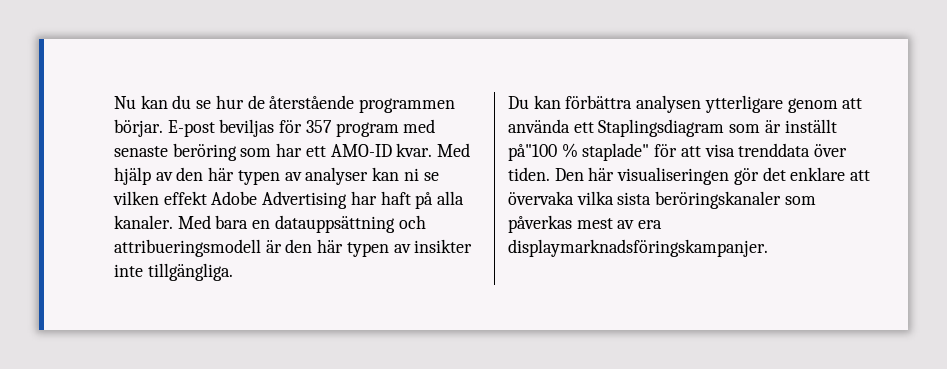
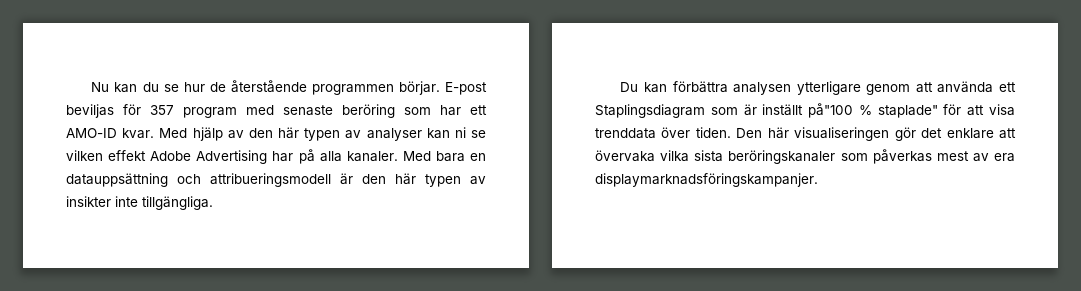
- Med hjälp av den här typen av analyser kan ni se vilken effekt Adobe Advertising har haft på alla kanaler.
+ Med hjälp av den här typen av analyser kan ni se vilken effekt Adobe Advertising har på alla kanaler.

